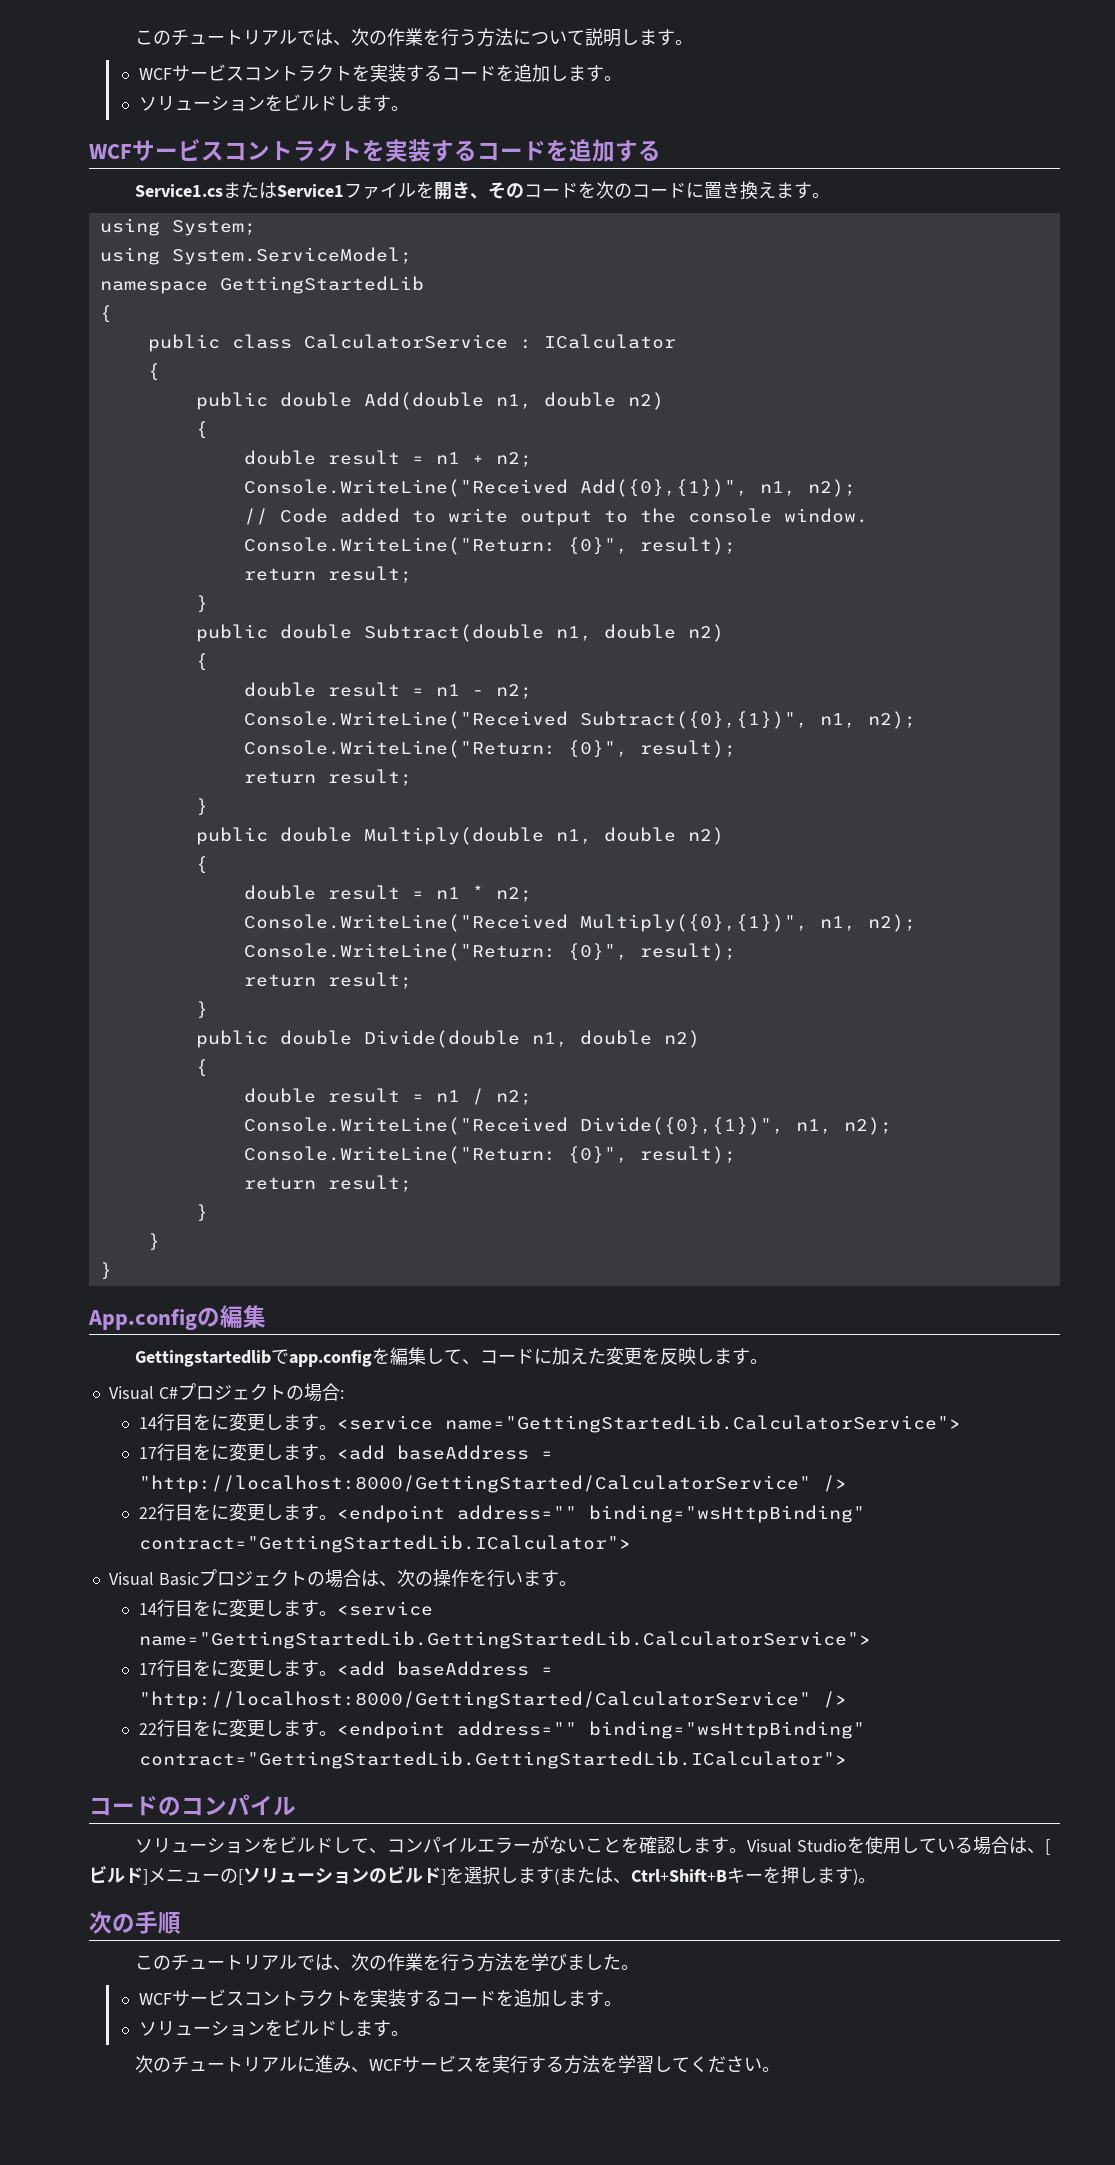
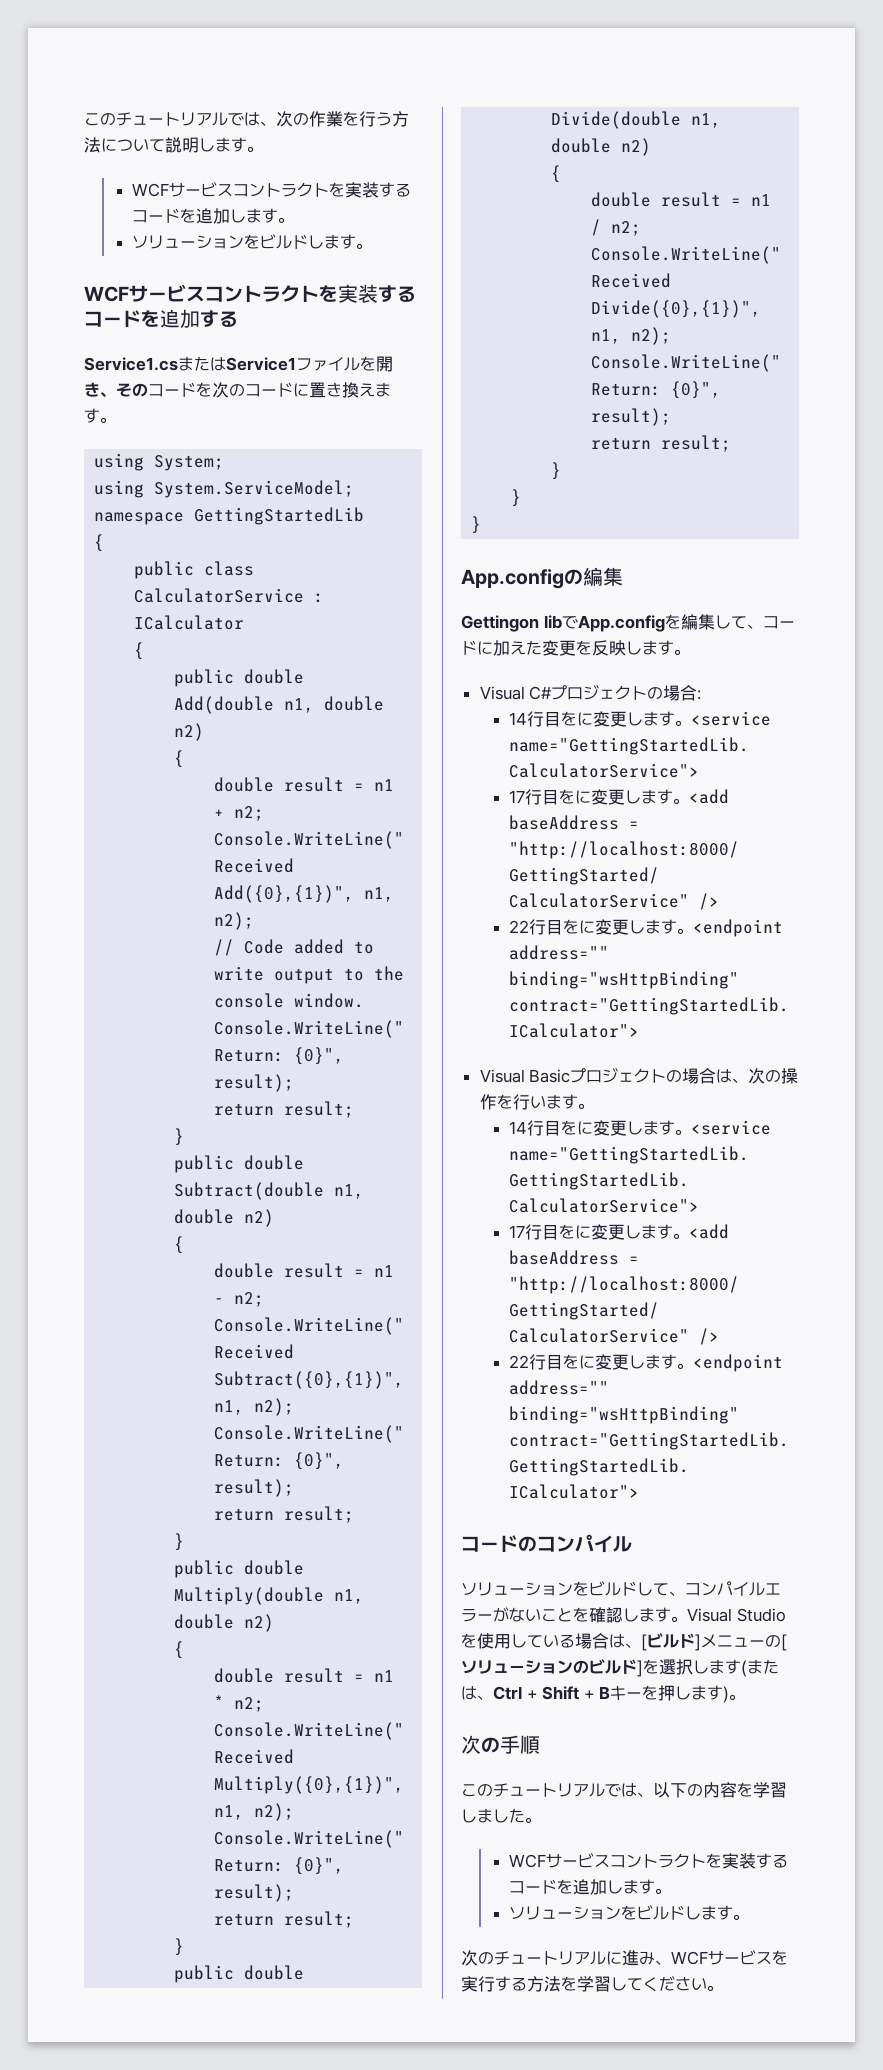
- Gettingstartedlibでapp.configを編集して、コードに加えた変更を反映します。
+ Gettingon libでApp.configを編集して、コードに加えた変更を反映します。
- Visual Studioを使用している場合は、[ビルド]メニューの[ソリューションのビルド]を選択します(または、Ctrl+Shift+Bキーを押します)。
+ Visual Studioを使用している場合は、[ビルド]メニューの[ソリューションのビルド]を選択します(または、Ctrl + Shift + Bキーを押します)。
- このチュートリアルでは、次の作業を行う方法を学びました。
+ このチュートリアルでは、以下の内容を学習しました。

